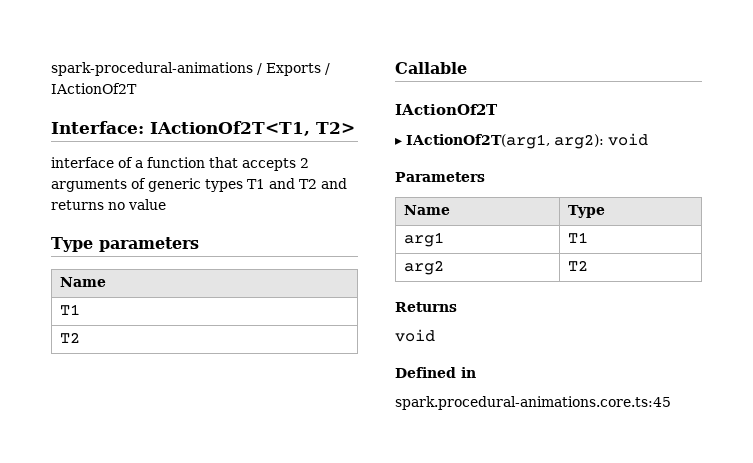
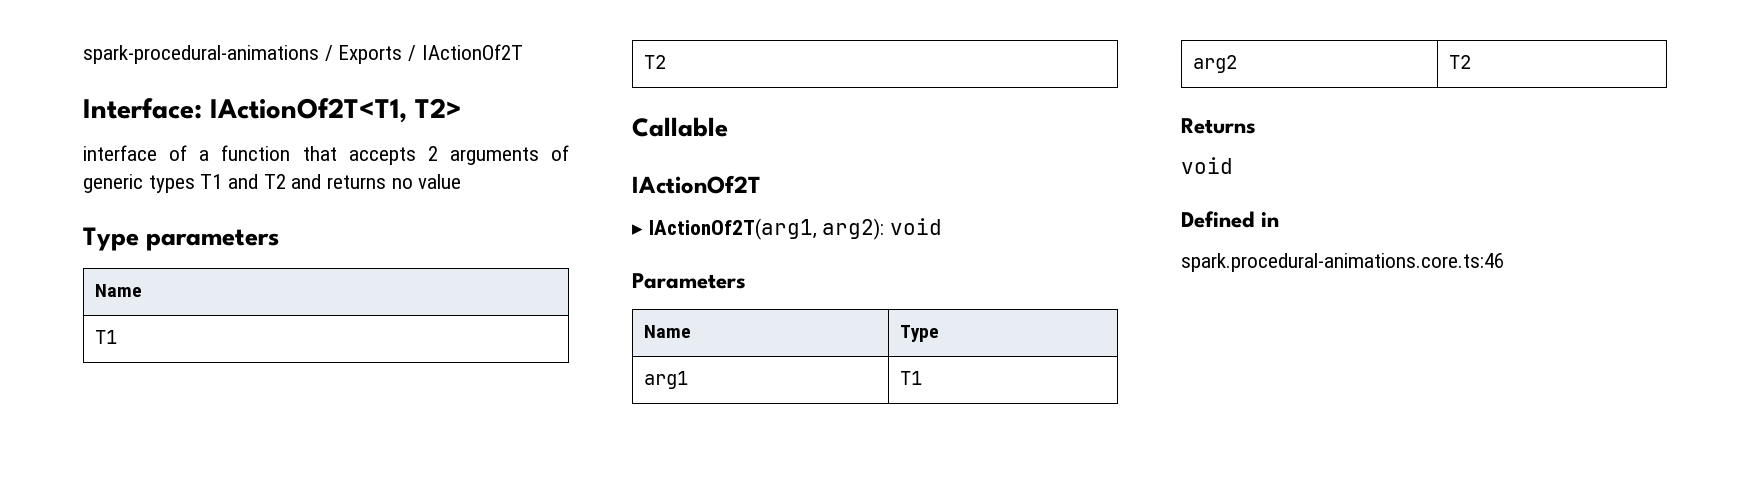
- spark.procedural-animations.core.ts:45
+ spark.procedural-animations.core.ts:46

